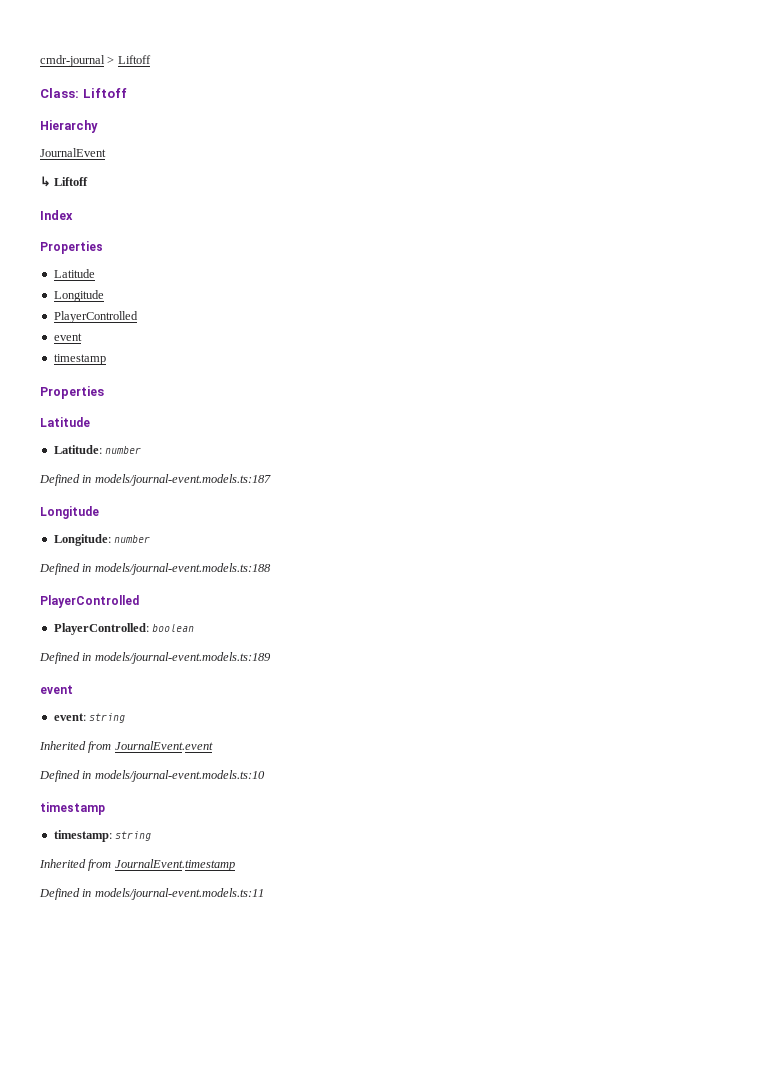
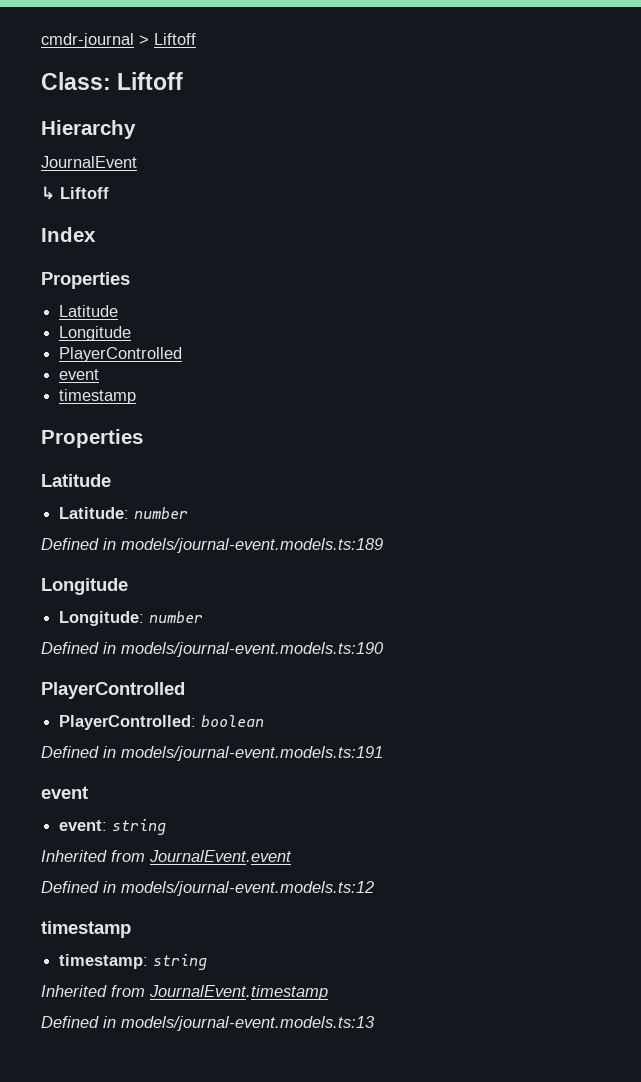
- Defined in models/journal-event.models.ts:187
+ Defined in models/journal-event.models.ts:189
- Defined in models/journal-event.models.ts:188
+ Defined in models/journal-event.models.ts:190
- Defined in models/journal-event.models.ts:189
+ Defined in models/journal-event.models.ts:191
- Defined in models/journal-event.models.ts:10
+ Defined in models/journal-event.models.ts:12
- Defined in models/journal-event.models.ts:11
+ Defined in models/journal-event.models.ts:13

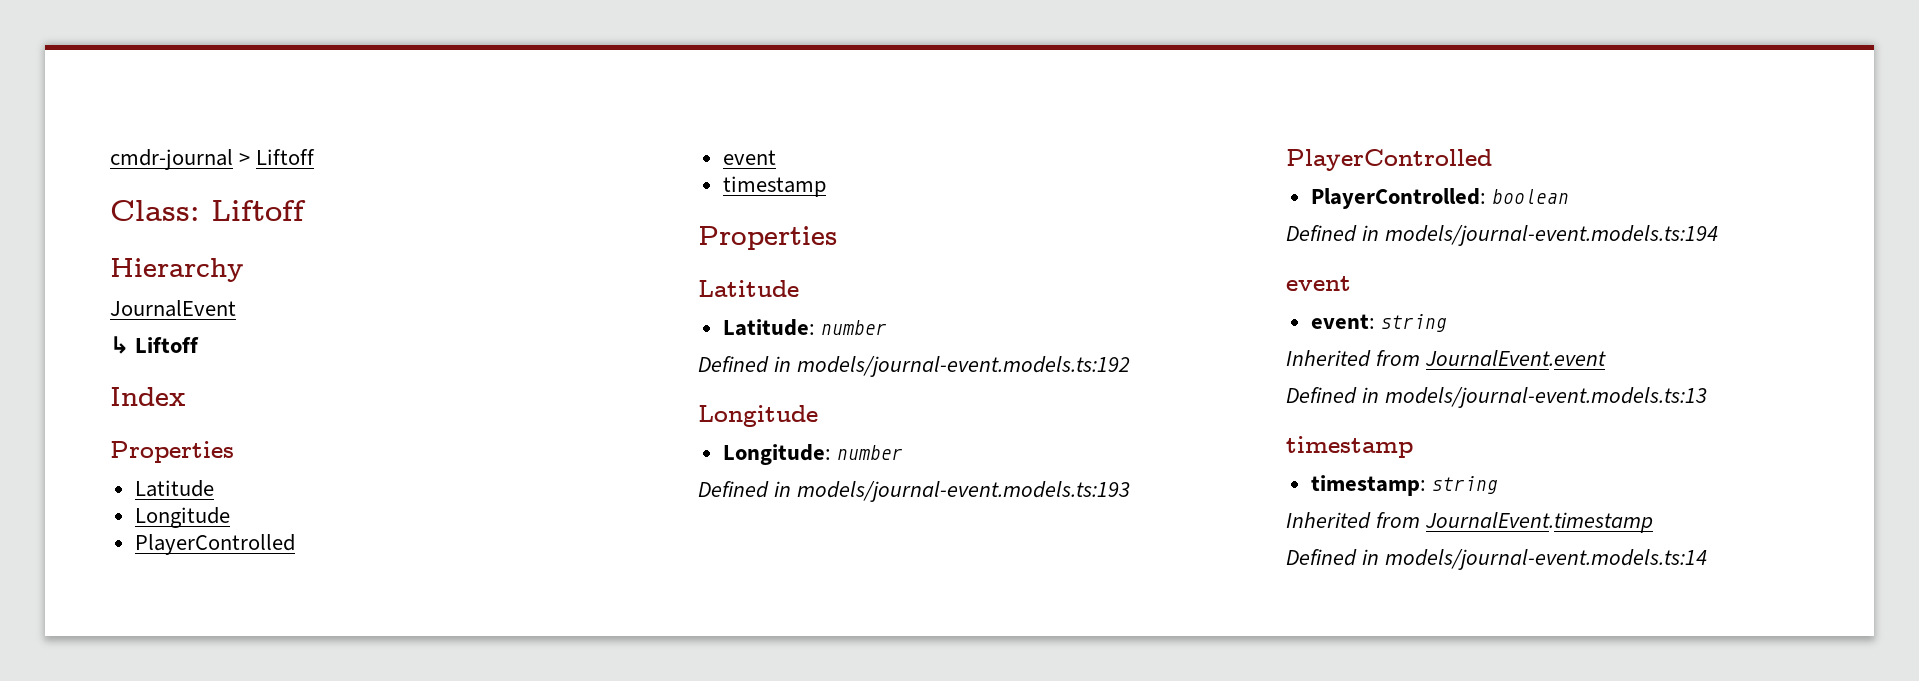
- Defined in models/journal-event.models.ts:189
+ Defined in models/journal-event.models.ts:192
- Defined in models/journal-event.models.ts:190
+ Defined in models/journal-event.models.ts:193
- Defined in models/journal-event.models.ts:191
+ Defined in models/journal-event.models.ts:194
- Defined in models/journal-event.models.ts:12
+ Defined in models/journal-event.models.ts:13
- Defined in models/journal-event.models.ts:13
+ Defined in models/journal-event.models.ts:14

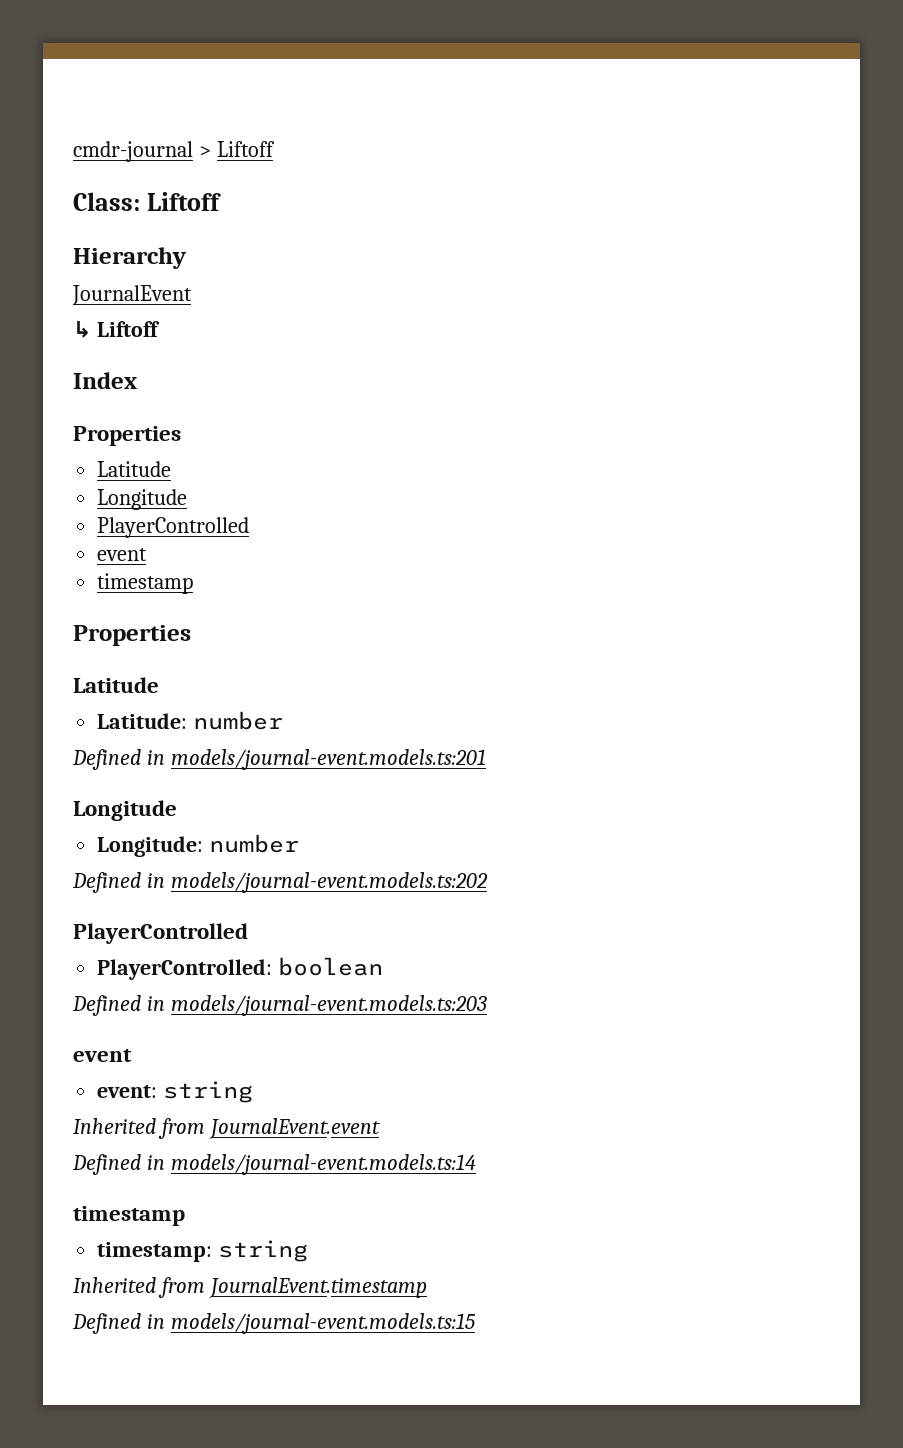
- Defined in models/journal-event.models.ts:192
+ Defined in models/journal-event.models.ts:201
- Defined in models/journal-event.models.ts:193
+ Defined in models/journal-event.models.ts:202
- Defined in models/journal-event.models.ts:194
+ Defined in models/journal-event.models.ts:203
- Defined in models/journal-event.models.ts:13
+ Defined in models/journal-event.models.ts:14
- Defined in models/journal-event.models.ts:14
+ Defined in models/journal-event.models.ts:15

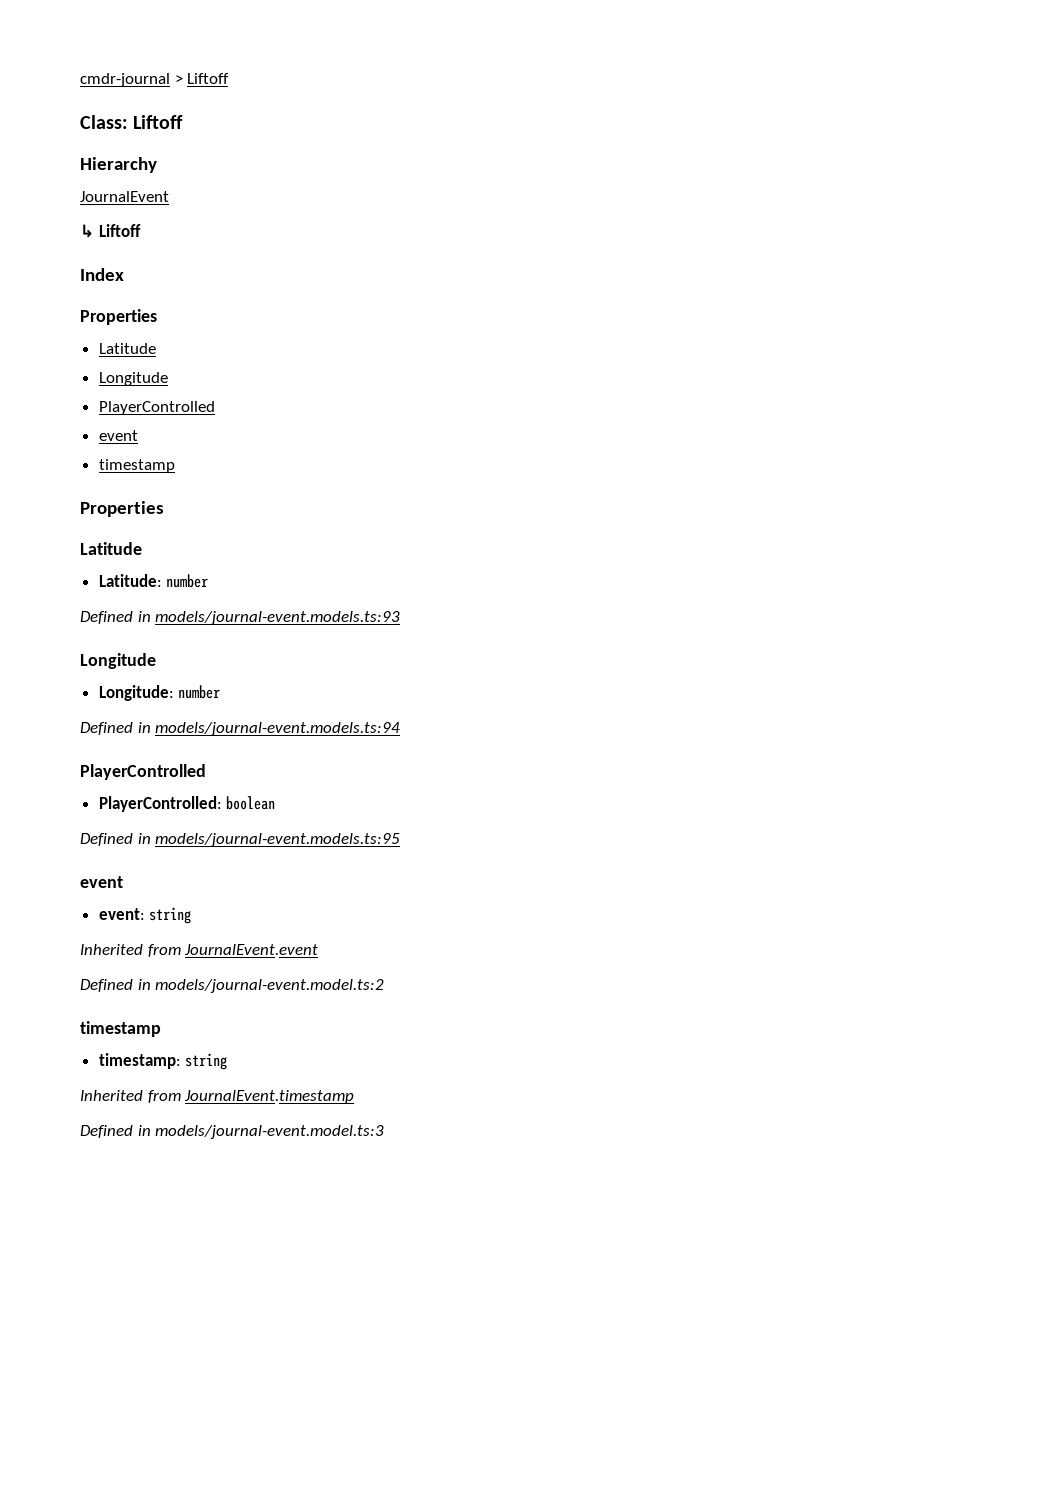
- Defined in models/journal-event.models.ts:201
+ Defined in models/journal-event.models.ts:93
- Defined in models/journal-event.models.ts:202
+ Defined in models/journal-event.models.ts:94
- Defined in models/journal-event.models.ts:203
+ Defined in models/journal-event.models.ts:95
- Defined in models/journal-event.models.ts:14
+ Defined in models/journal-event.model.ts:2
- Defined in models/journal-event.models.ts:15
+ Defined in models/journal-event.model.ts:3

